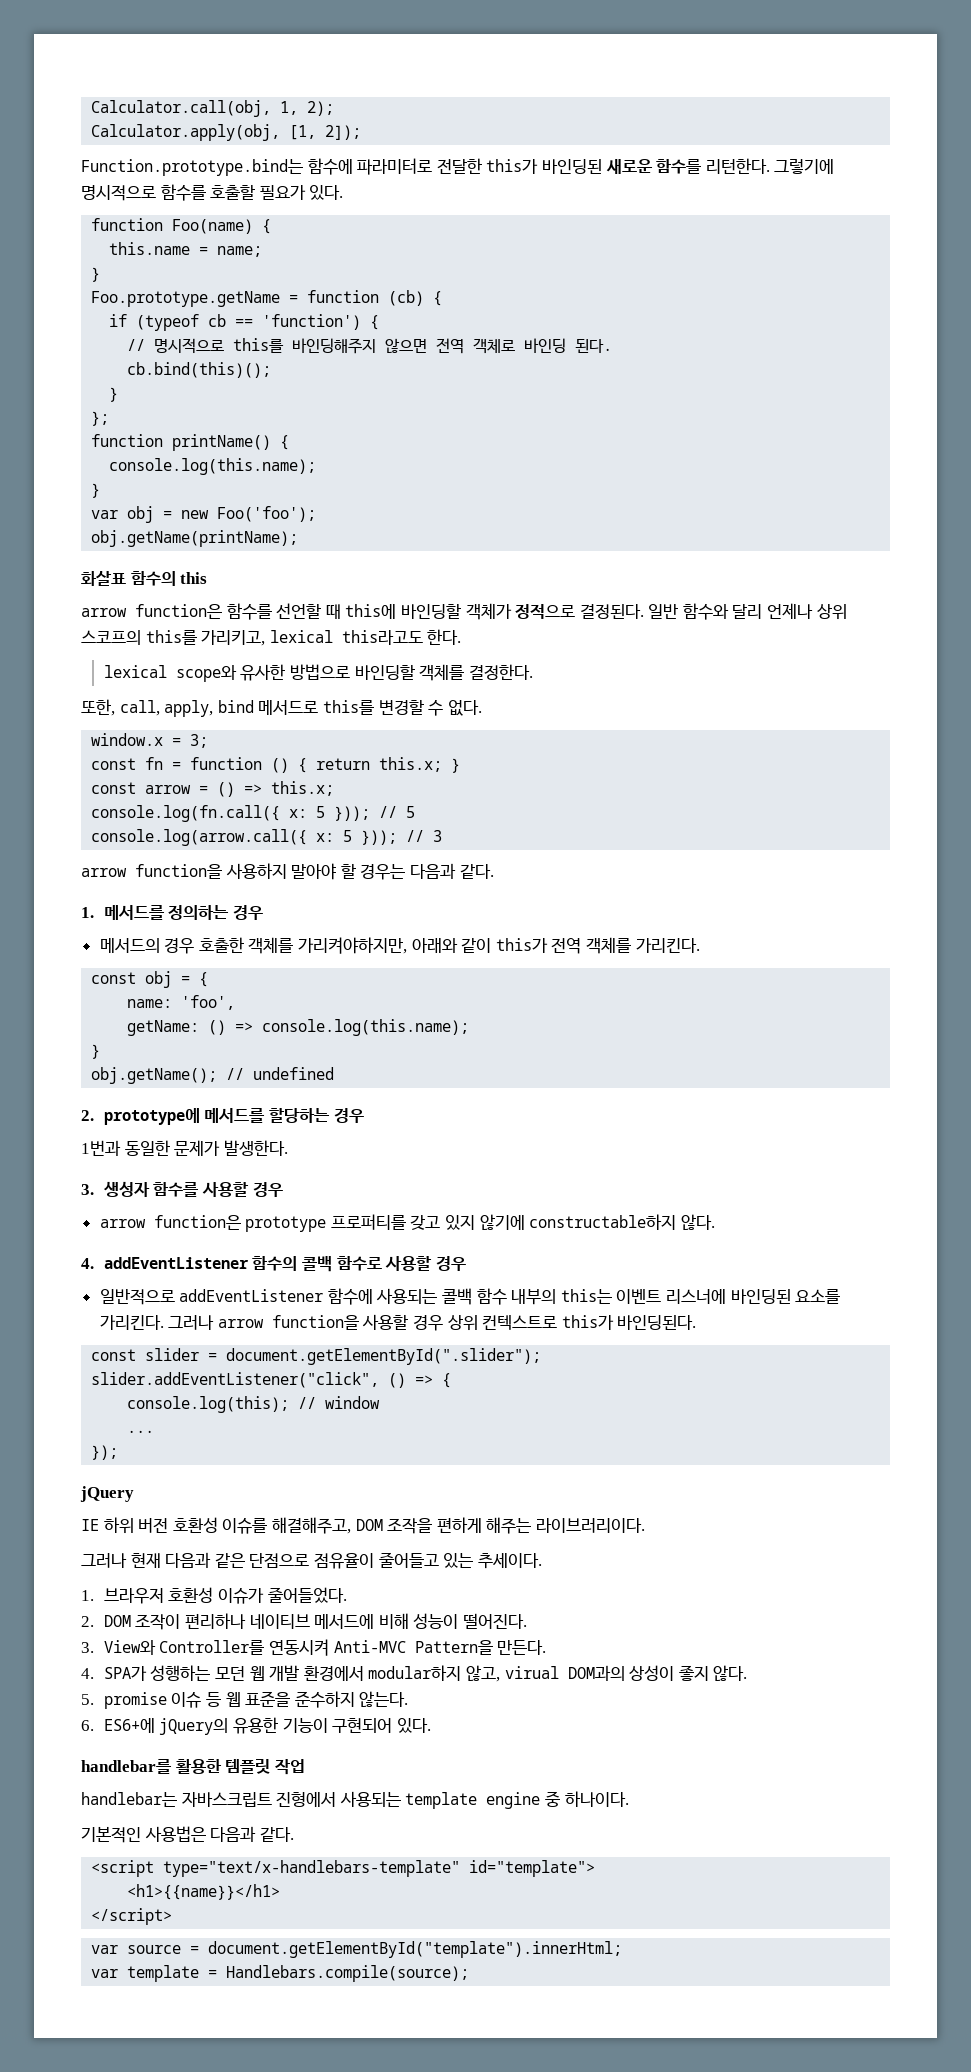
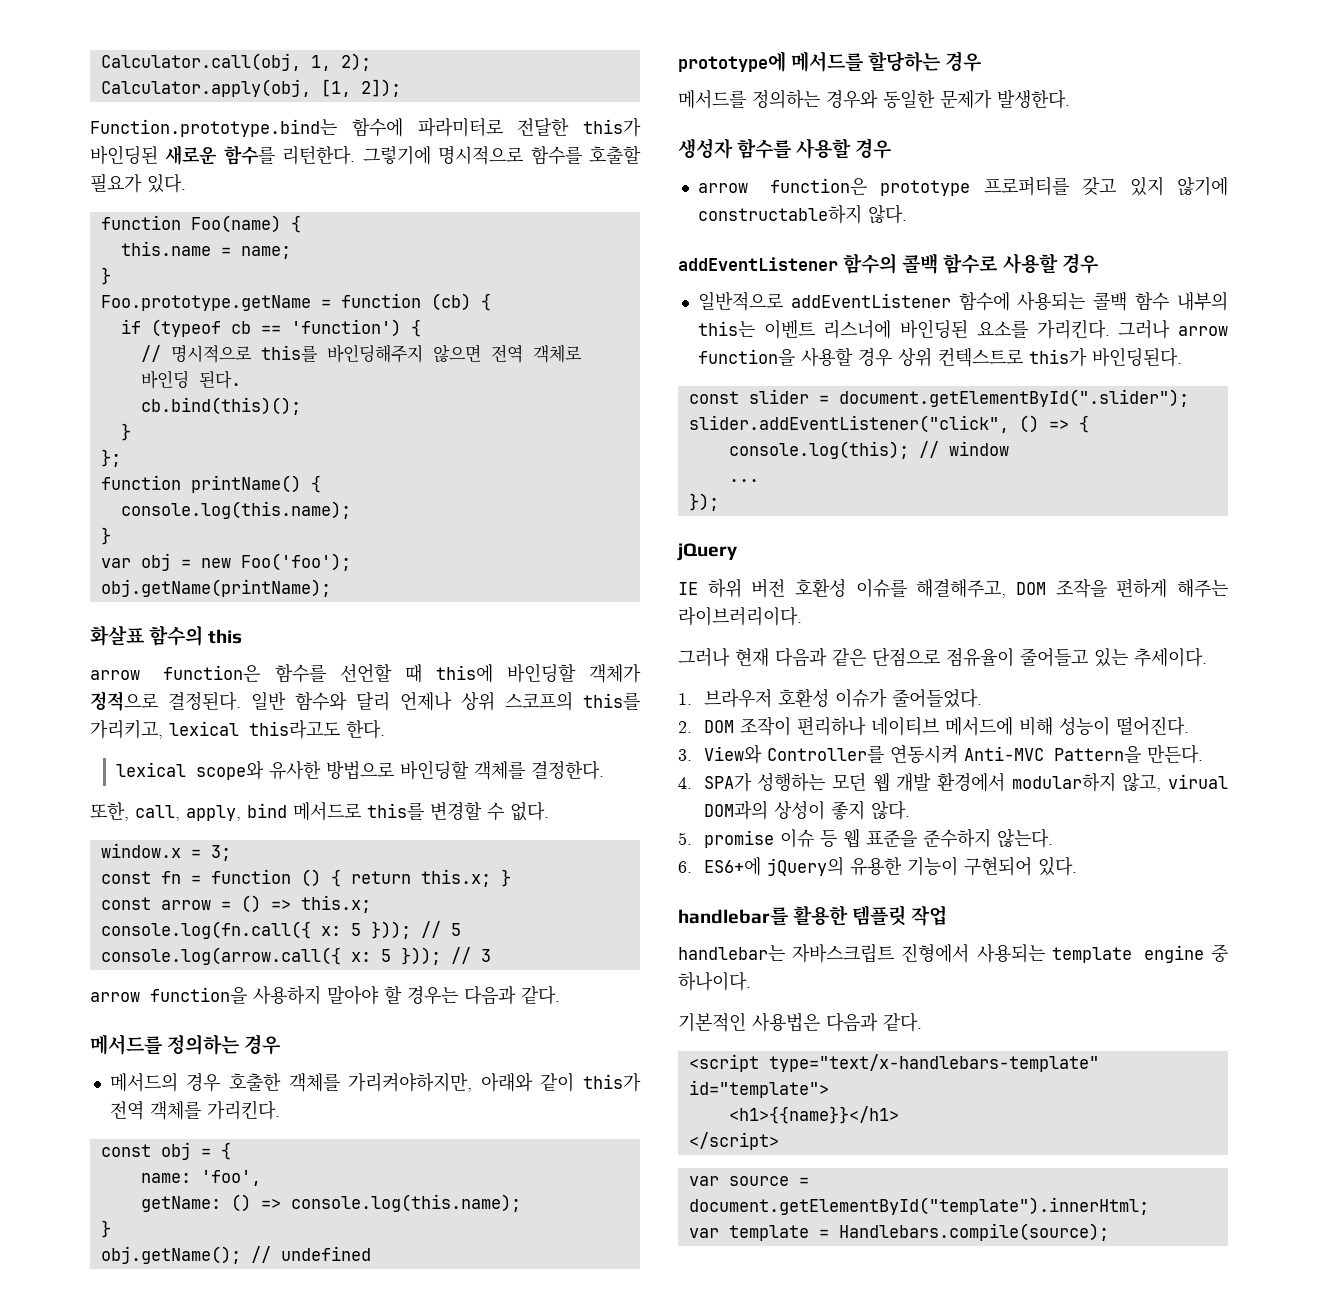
- 1. 메서드를 정의하는 경우
+ 메서드를 정의하는 경우
- 2. prototype에 메서드를 할당하는 경우
+ prototype에 메서드를 할당하는 경우
- 1번과 동일한 문제가 발생한다.
+ 메서드를 정의하는 경우와 동일한 문제가 발생한다.
- 3. 생성자 함수를 사용할 경우
+ 생성자 함수를 사용할 경우
- 4. addEventListener 함수의 콜백 함수로 사용할 경우
+ addEventListener 함수의 콜백 함수로 사용할 경우

